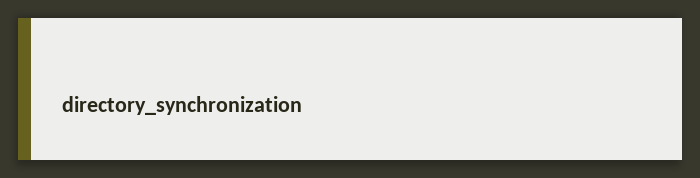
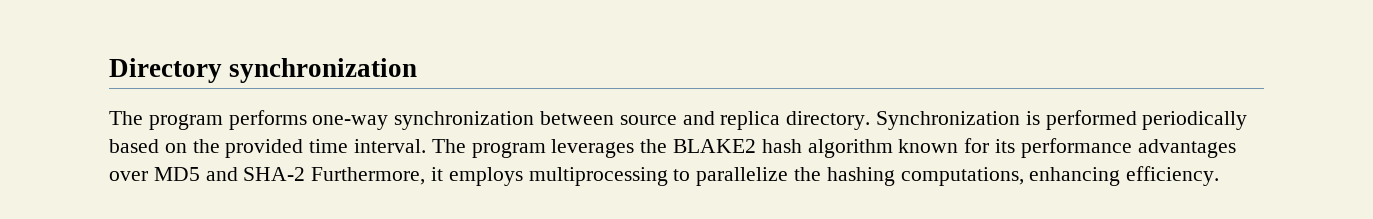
- directory_synchronization
+ Directory synchronization
+ The program performs one-way synchronization between source and replica directory. Synchronization is performed periodically based on the provided time interval. The program leverages the BLAKE2 hash algorithm known for its performance advantages over MD5 and SHA-2 Furthermore, it employs multiprocessing to parallelize the hashing computations, enhancing efficiency.

